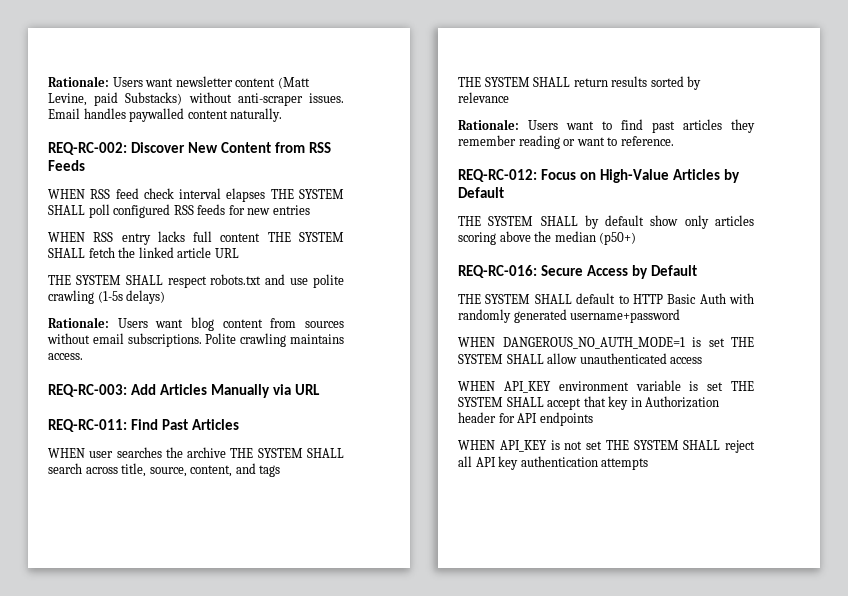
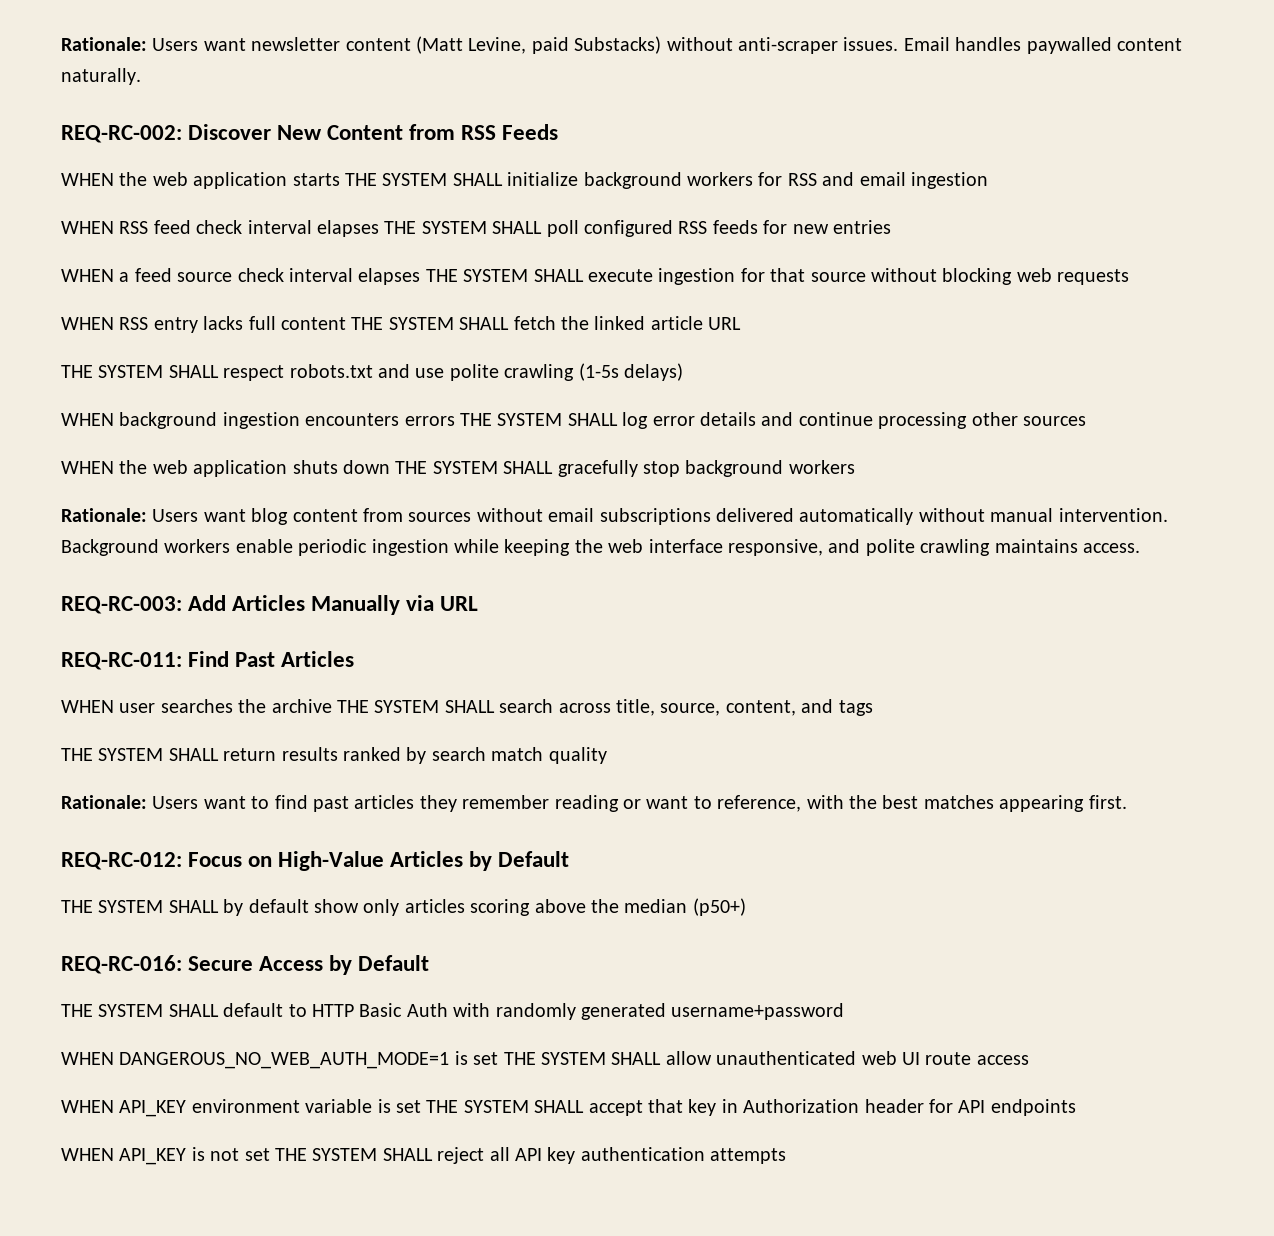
+ WHEN the web application starts THE SYSTEM SHALL initialize background workers for RSS and email ingestion
+ WHEN a feed source check interval elapses THE SYSTEM SHALL execute ingestion for that source without blocking web requests
+ WHEN background ingestion encounters errors THE SYSTEM SHALL log error details and continue processing other sources
+ WHEN the web application shuts down THE SYSTEM SHALL gracefully stop background workers
- Rationale: Users want blog content from sources without email subscriptions. Polite crawling maintains access.
+ Rationale: Users want blog content from sources without email subscriptions delivered automatically without manual intervention. Background workers enable periodic ingestion while keeping the web interface responsive, and polite crawling maintains access.
- THE SYSTEM SHALL return results sorted by relevance
+ THE SYSTEM SHALL return results ranked by search match quality
- Rationale: Users want to find past articles they remember reading or want to reference.
+ Rationale: Users want to find past articles they remember reading or want to reference, with the best matches appearing first.
- WHEN DANGEROUS_NO_AUTH_MODE=1 is set THE SYSTEM SHALL allow unauthenticated access
+ WHEN DANGEROUS_NO_WEB_AUTH_MODE=1 is set THE SYSTEM SHALL allow unauthenticated web UI route access

